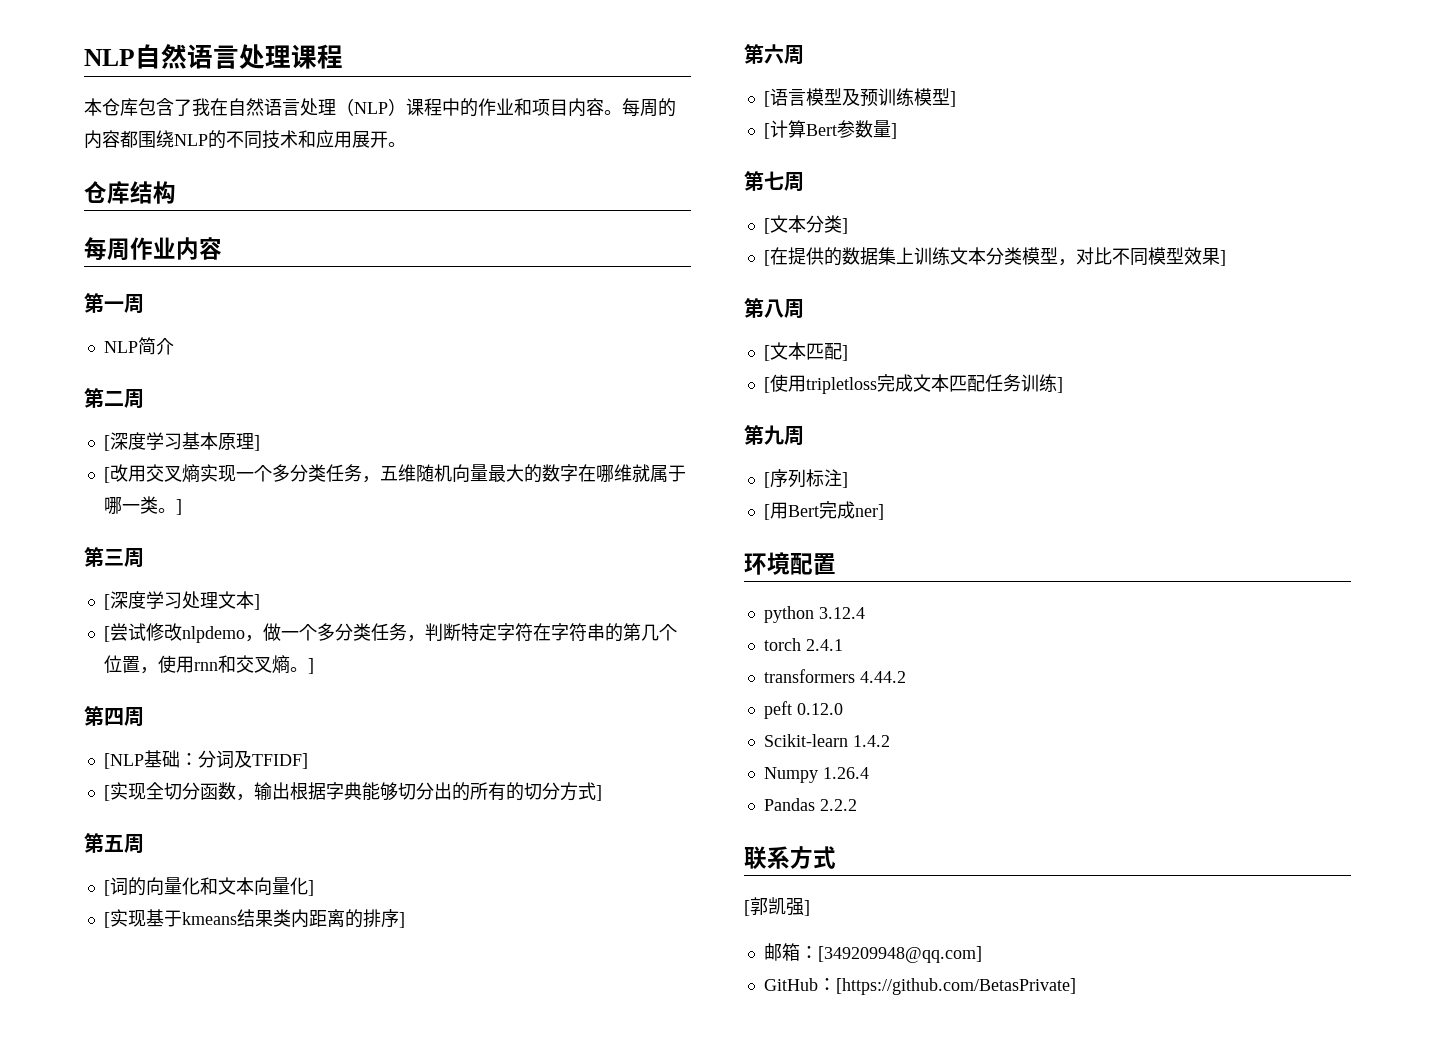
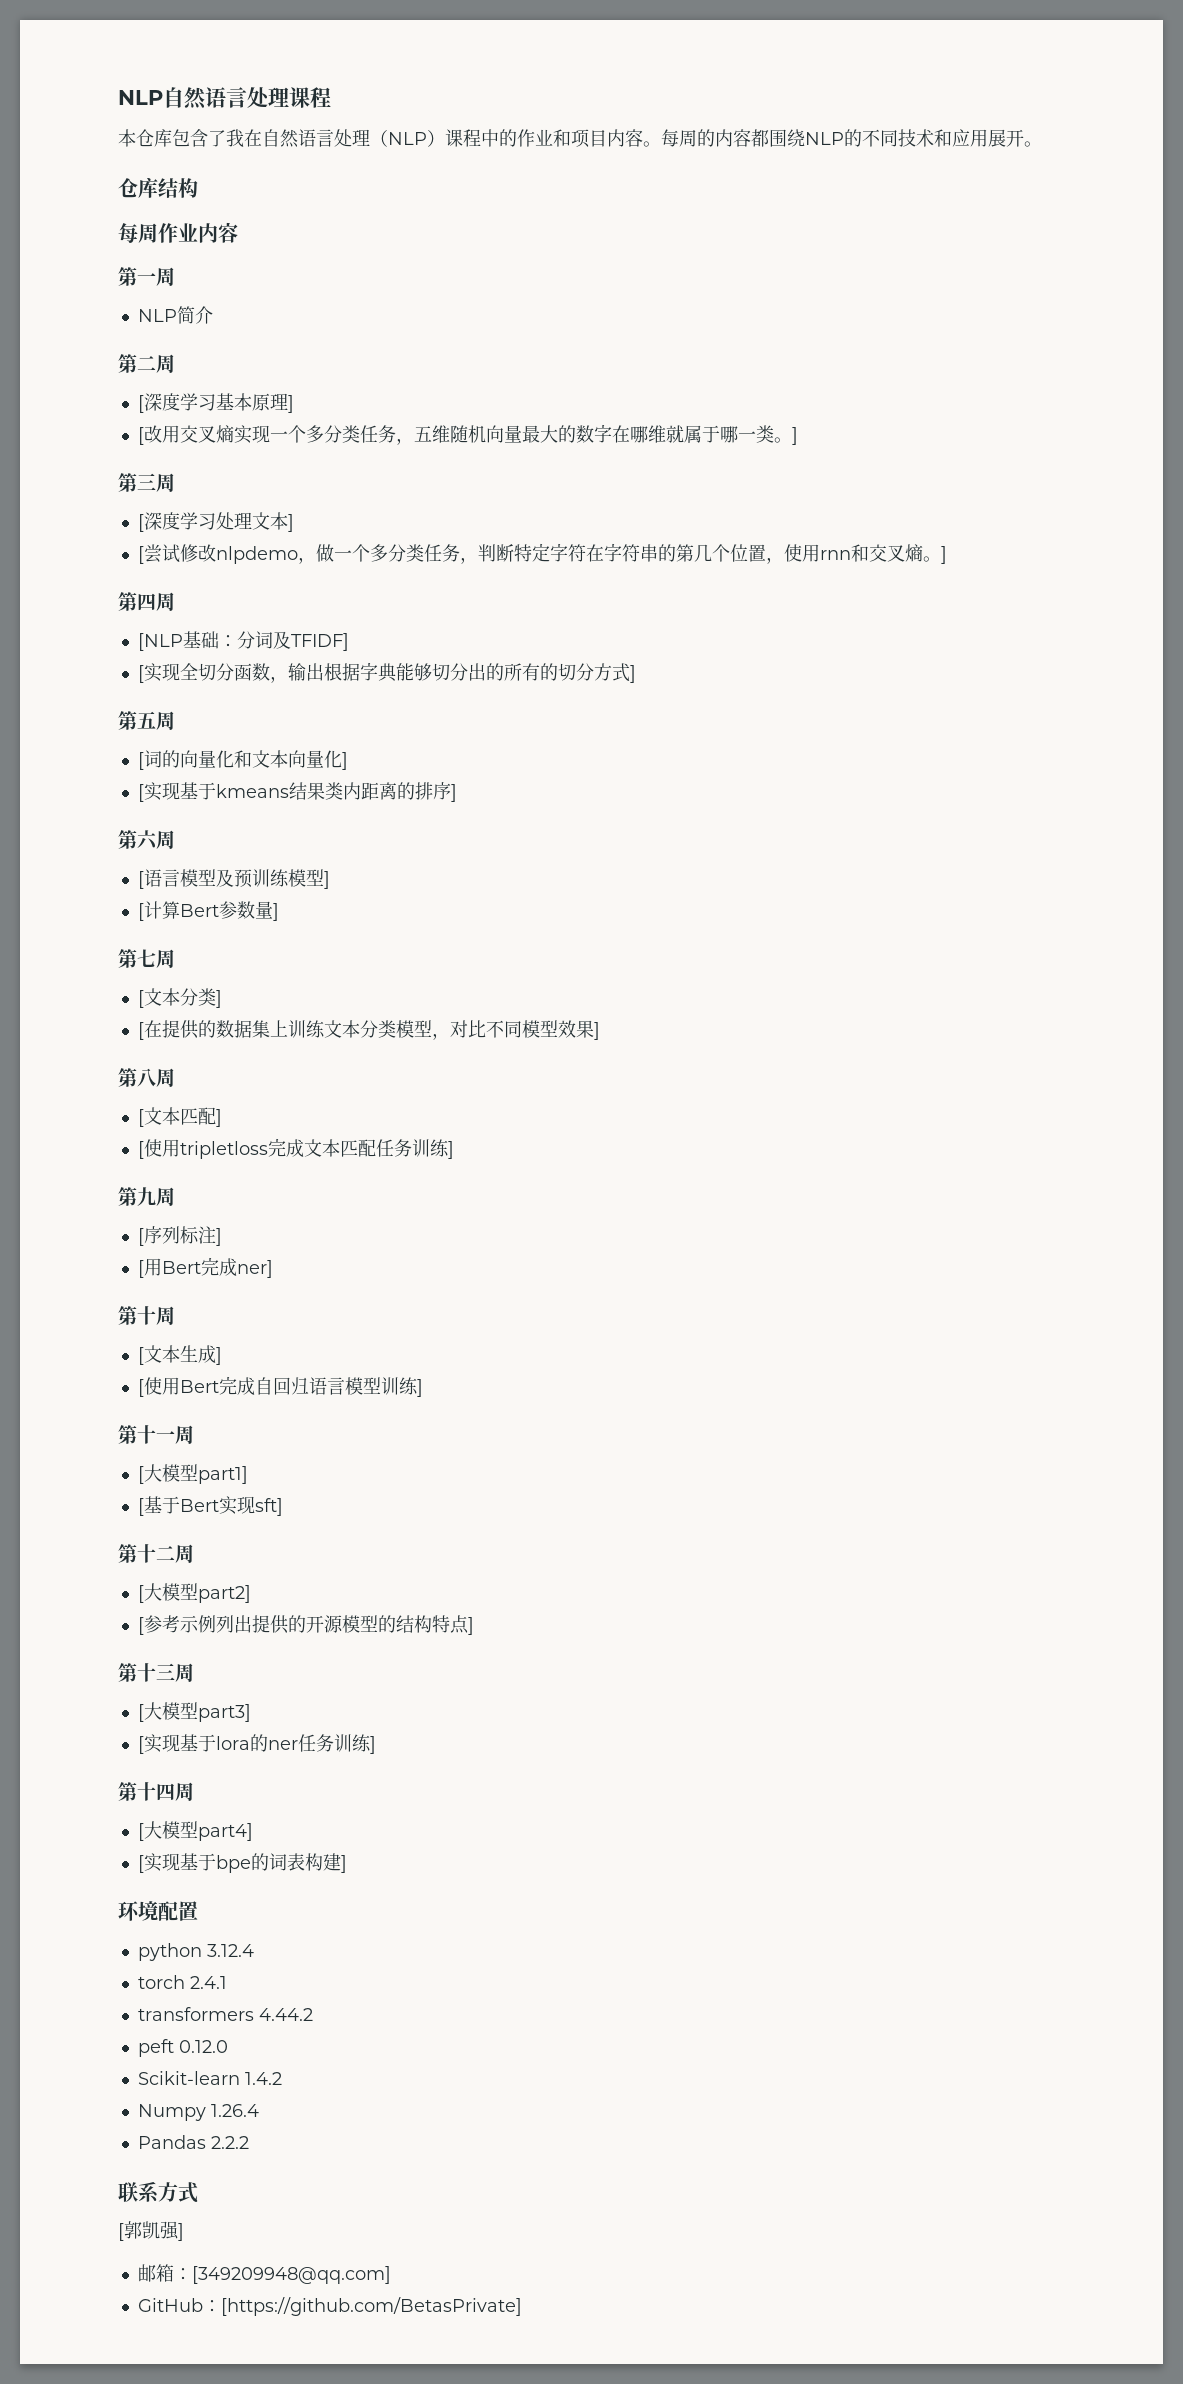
+ 第十周
+ [文本生成]
+ [使用Bert完成自回归语言模型训练]
+ 第十一周
+ [大模型part1]
+ [基于Bert实现sft]
+ 第十二周
+ [大模型part2]
+ [参考示例列出提供的开源模型的结构特点]
+ 第十三周
+ [大模型part3]
+ [实现基于lora的ner任务训练]
+ 第十四周
+ [大模型part4]
+ [实现基于bpe的词表构建]

